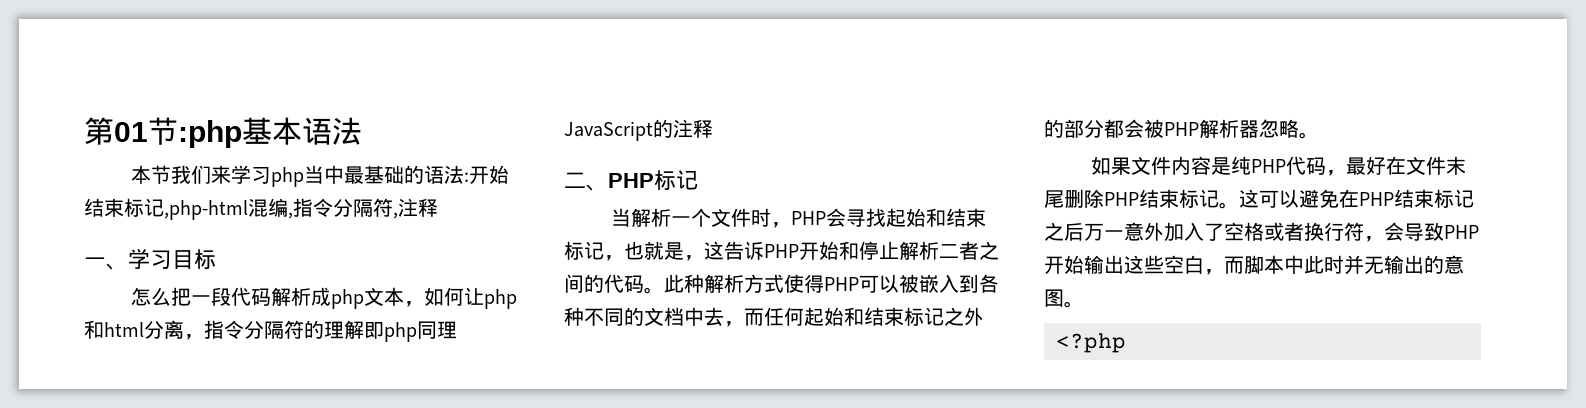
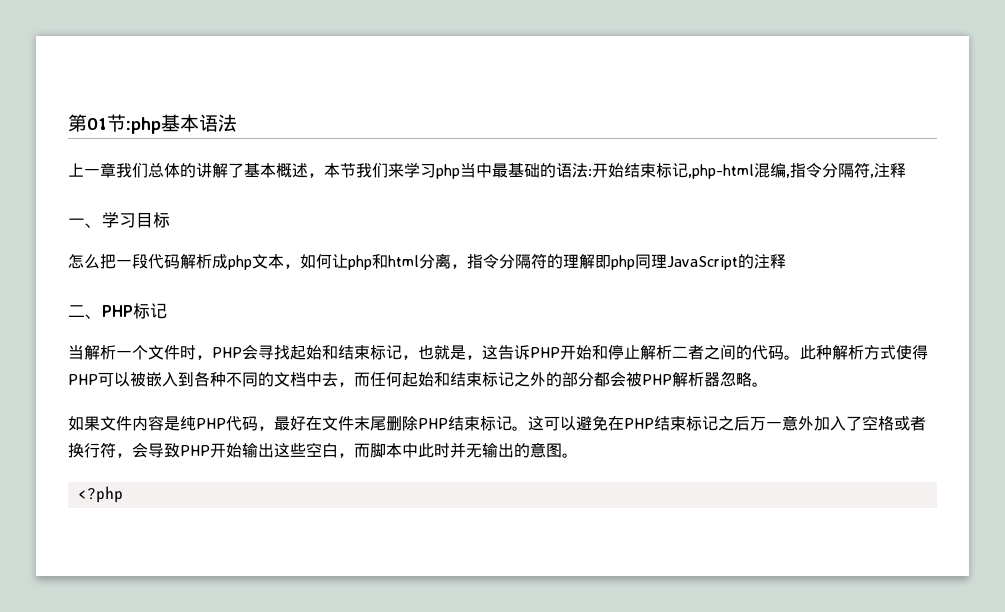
- 本节我们来学习php当中最基础的语法:开始结束标记,php-html混编,指令分隔符,注释
+ 上一章我们总体的讲解了基本概述，本节我们来学习php当中最基础的语法:开始结束标记,php-html混编,指令分隔符,注释

